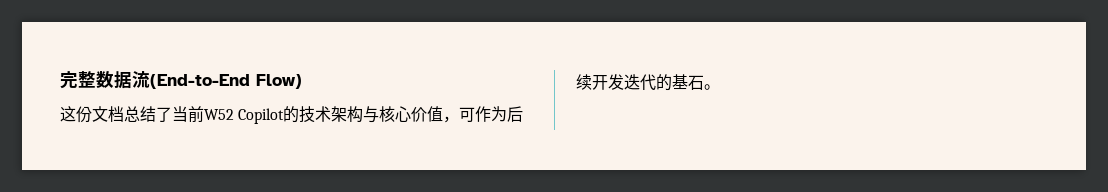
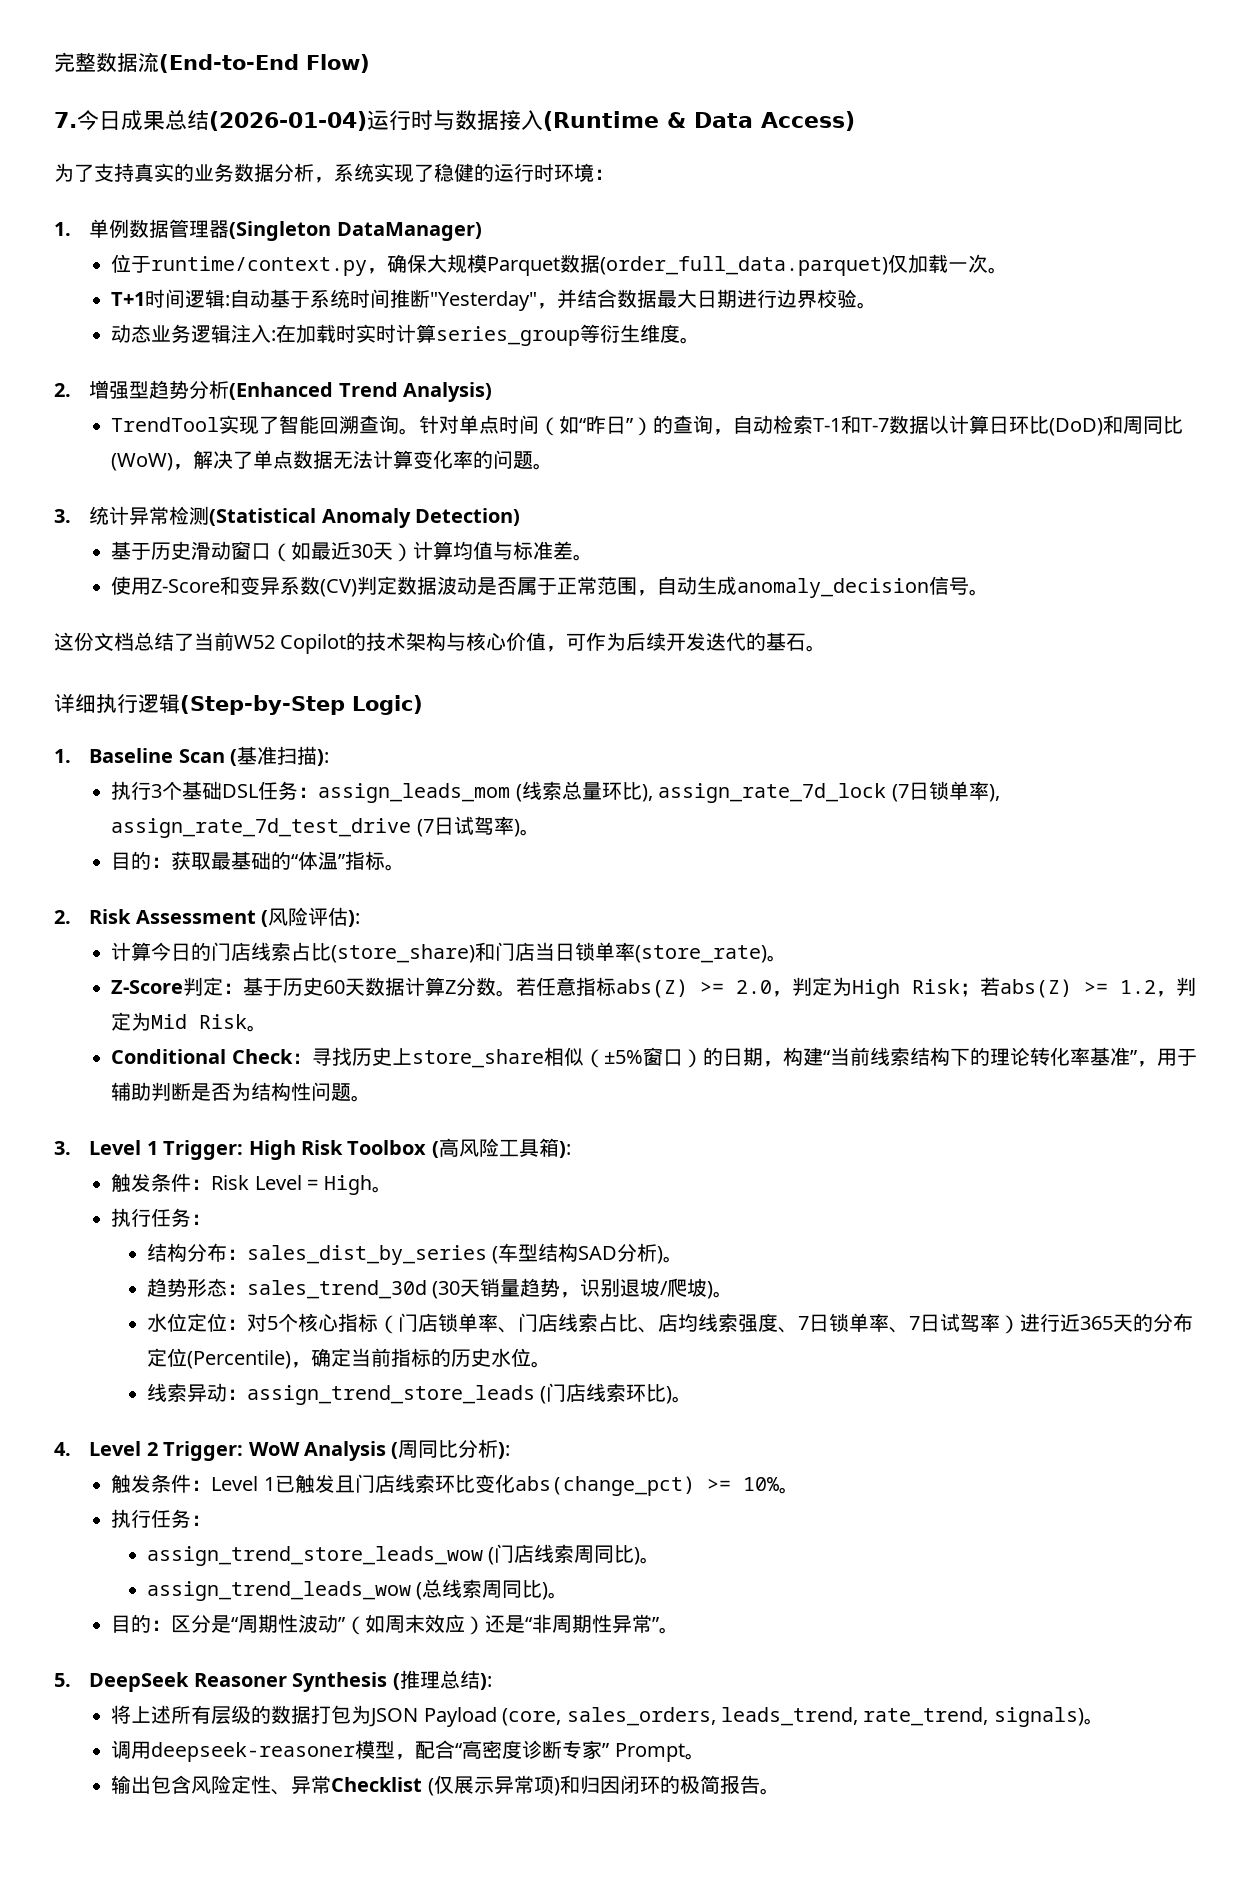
+ 7.今日成果总结(2026-01-04)运行时与数据接入(Runtime & Data Access)
+ 为了支持真实的业务数据分析，系统实现了稳健的运行时环境：
+ 1.单例数据管理器(Singleton DataManager)
+ 位于runtime/context.py，确保大规模Parquet数据(order_full_data.parquet)仅加载一次。
+ T+1时间逻辑:自动基于系统时间推断"Yesterday"，并结合数据最大日期进行边界校验。
+ 动态业务逻辑注入:在加载时实时计算series_group等衍生维度。
+ 2.增强型趋势分析(Enhanced Trend Analysis)
+ TrendTool实现了智能回溯查询。针对单点时间（如“昨日”）的查询，自动检索T-1和T-7数据以计算日环比(DoD)和周同比(WoW)，解决了单点数据无法计算变化率的问题。
+ 3.统计异常检测(Statistical Anomaly Detection)
+ 基于历史滑动窗口（如最近30天）计算均值与标准差。
+ 使用Z-Score和变异系数(CV)判定数据波动是否属于正常范围，自动生成anomaly_decision信号。
+ 详细执行逻辑(Step-by-Step Logic)
+ 1. Baseline Scan (基准扫描):
+ 执行3个基础DSL任务：assign_leads_mom (线索总量环比), assign_rate_7d_lock (7日锁单率), assign_rate_7d_test_drive (7日试驾率)。
+ 目的：获取最基础的“体温”指标。
+ 2. Risk Assessment (风险评估):
+ 计算今日的门店线索占比(store_share)和门店当日锁单率(store_rate)。
+ Z-Score判定：基于历史60天数据计算Z分数。若任意指标abs(Z) >= 2.0，判定为High Risk；若abs(Z) >= 1.2，判定为Mid Risk。
+ Conditional Check：寻找历史上store_share相似（±5%窗口）的日期，构建“当前线索结构下的理论转化率基准”，用于辅助判断是否为结构性问题。
+ 3. Level 1 Trigger: High Risk Toolbox (高风险工具箱):
+ 触发条件：Risk Level = High。
+ 执行任务：
+ 结构分布：sales_dist_by_series (车型结构SAD分析)。
+ 趋势形态：sales_trend_30d (30天销量趋势，识别退坡/爬坡)。
+ 水位定位：对5个核心指标（门店锁单率、门店线索占比、店均线索强度、7日锁单率、7日试驾率）进行近365天的分布定位(Percentile)，确定当前指标的历史水位。
+ 线索异动：assign_trend_store_leads (门店线索环比)。
+ 4. Level 2 Trigger: WoW Analysis (周同比分析):
+ 触发条件：Level 1已触发且门店线索环比变化abs(change_pct) >= 10%。
+ 执行任务：
+ assign_trend_store_leads_wow (门店线索周同比)。
+ assign_trend_leads_wow (总线索周同比)。
+ 目的：区分是“周期性波动”（如周末效应）还是“非周期性异常”。
+ 5. DeepSeek Reasoner Synthesis (推理总结):
+ 将上述所有层级的数据打包为JSON Payload (core, sales_orders, leads_trend, rate_trend, signals)。
+ 调用deepseek-reasoner模型，配合“高密度诊断专家” Prompt。
+ 输出包含风险定性、异常Checklist (仅展示异常项)和归因闭环的极简报告。

